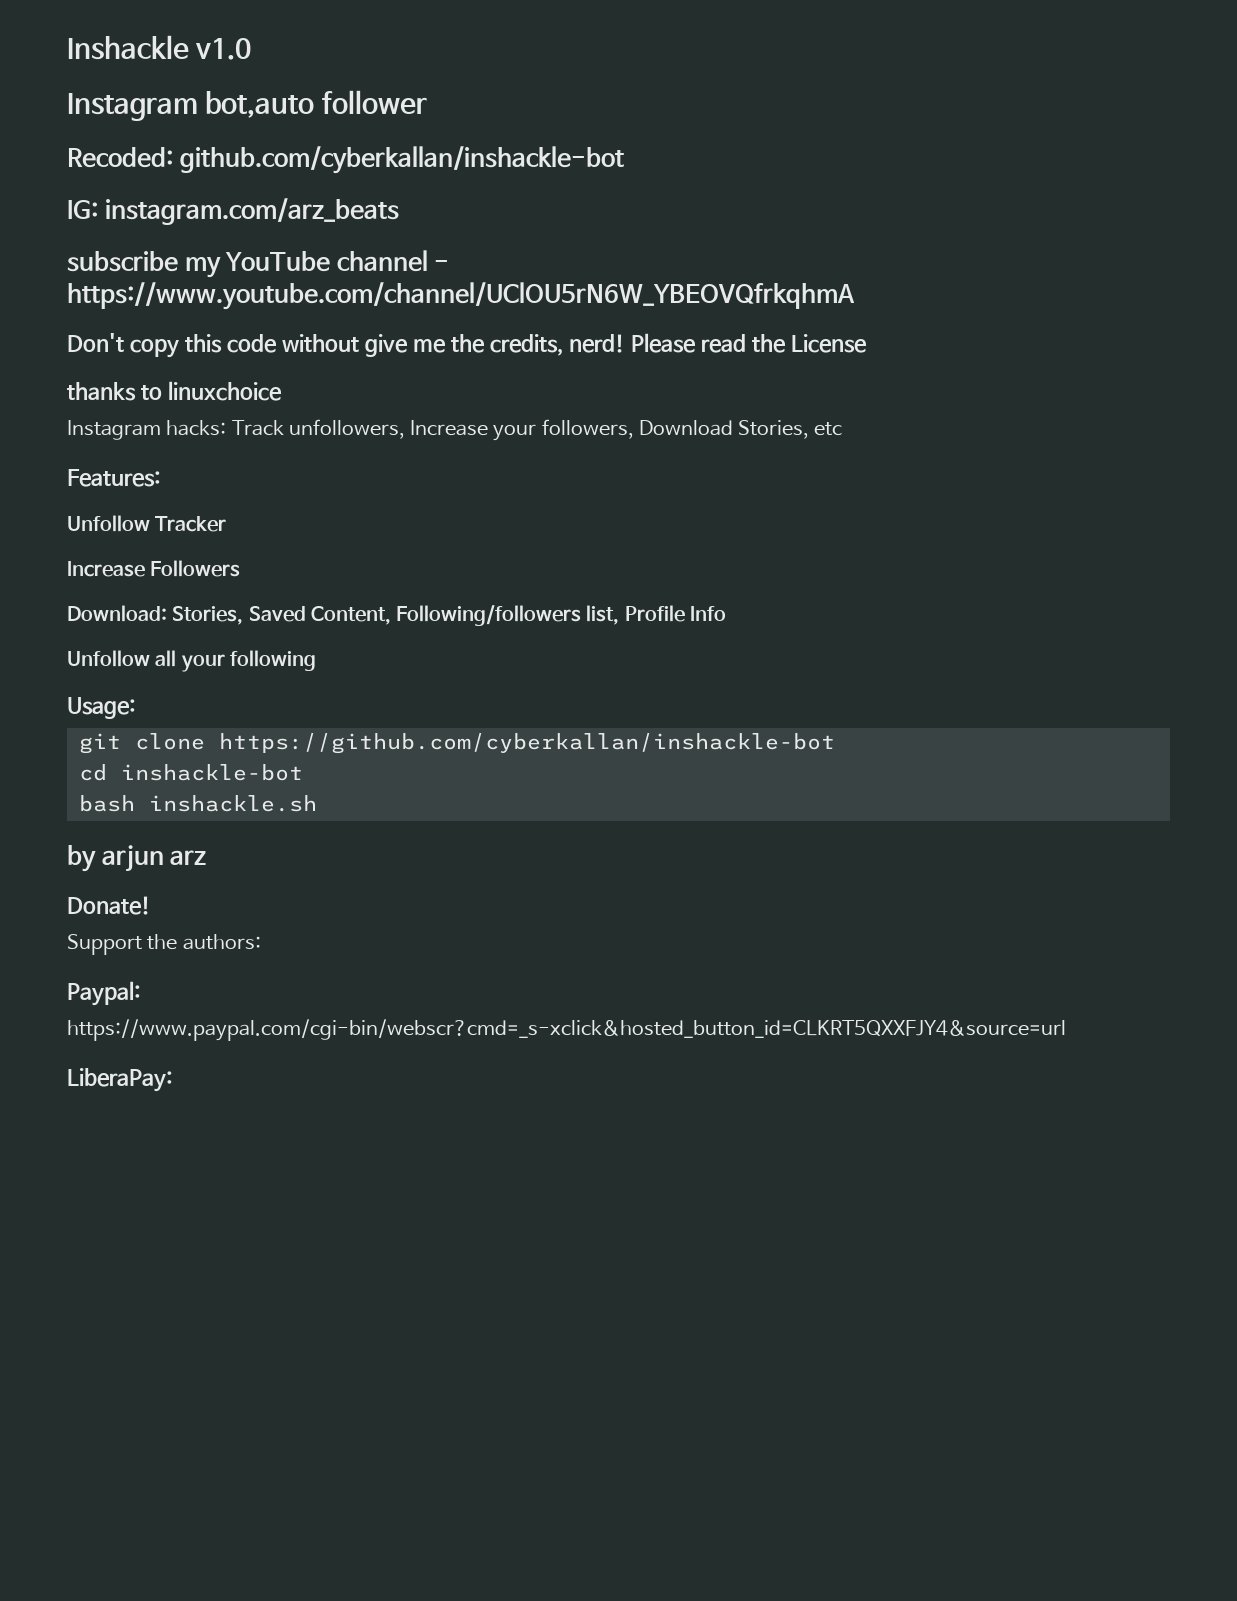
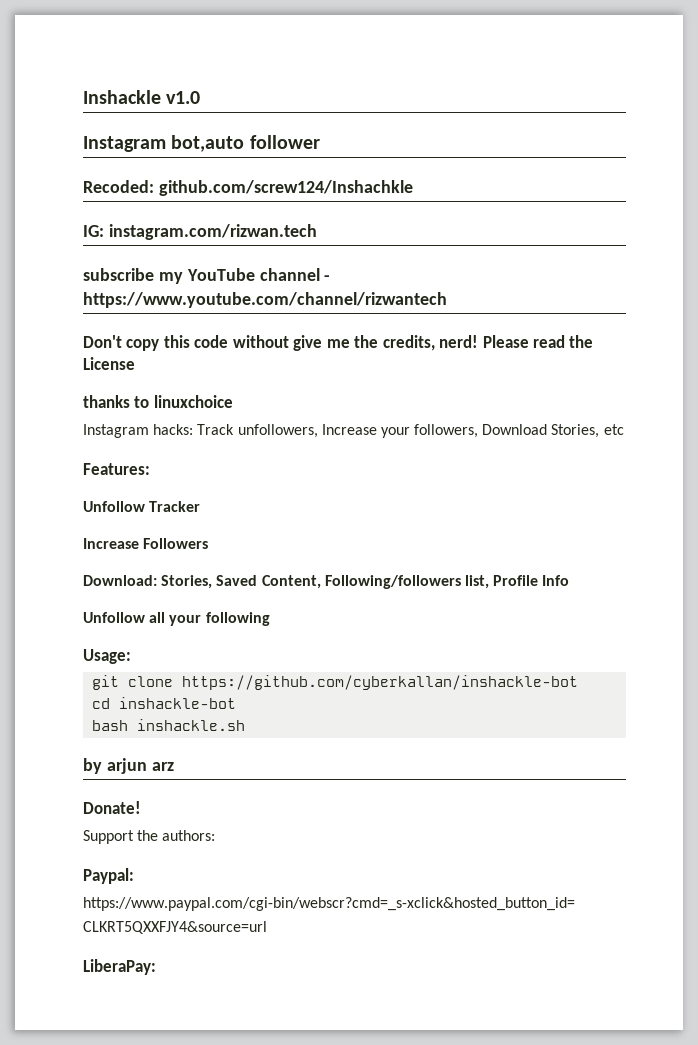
- Recoded: github.com/cyberkallan/inshackle-bot
+ Recoded: github.com/screw124/Inshachkle
- IG: instagram.com/arz_beats
+ IG: instagram.com/rizwan.tech
- subscribe my YouTube channel - https://www.youtube.com/channel/UClOU5rN6W_YBEOVQfrkqhmA
+ subscribe my YouTube channel - https://www.youtube.com/channel/rizwantech

